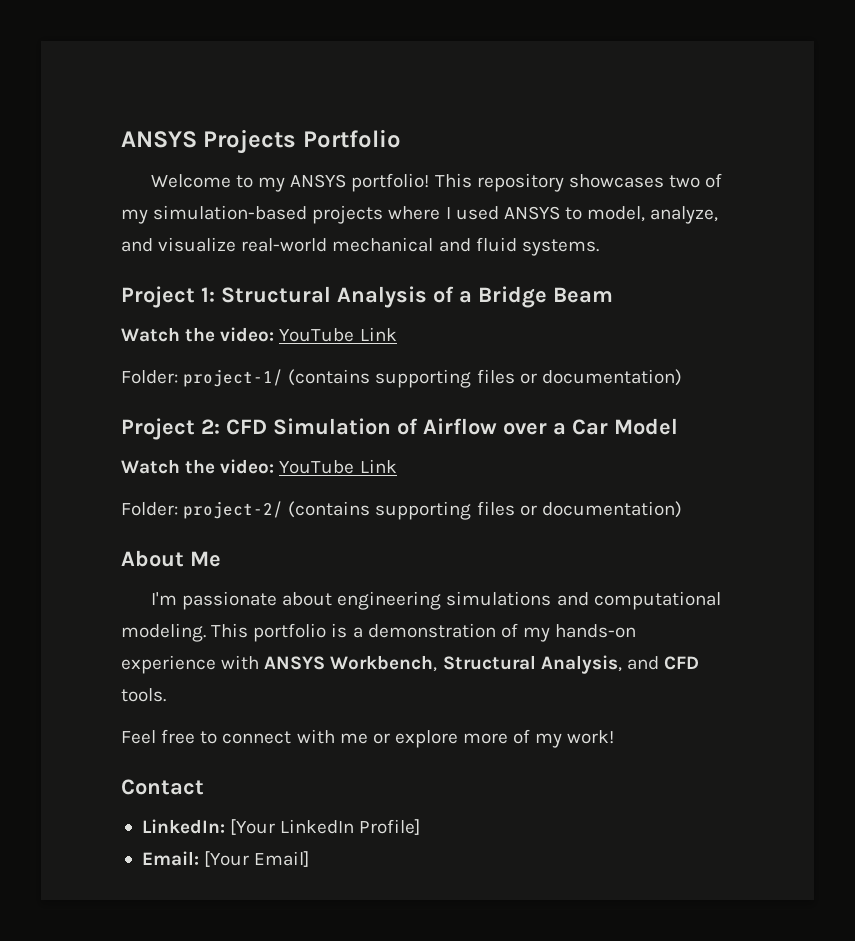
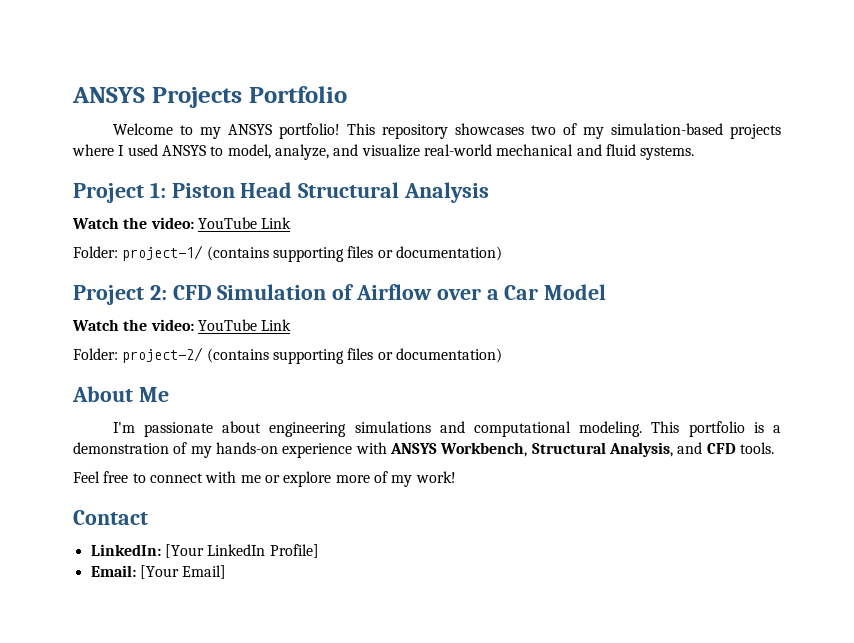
- Project 1: Structural Analysis of a Bridge Beam
+ Project 1: Piston Head Structural Analysis

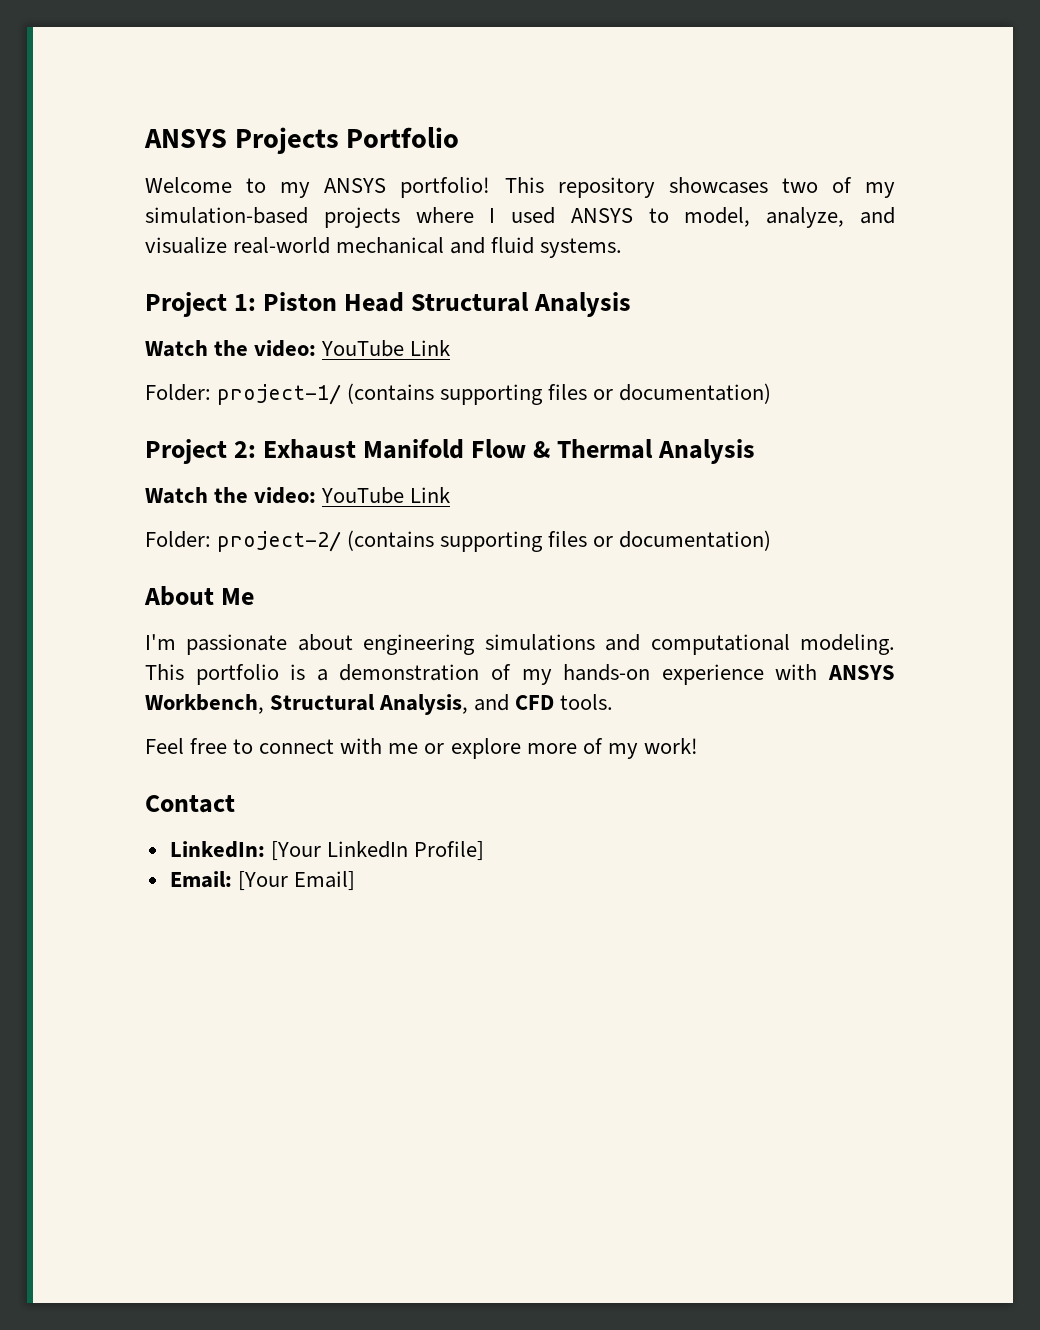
- Project 2: CFD Simulation of Airflow over a Car Model
+ Project 2: Exhaust Manifold Flow & Thermal Analysis

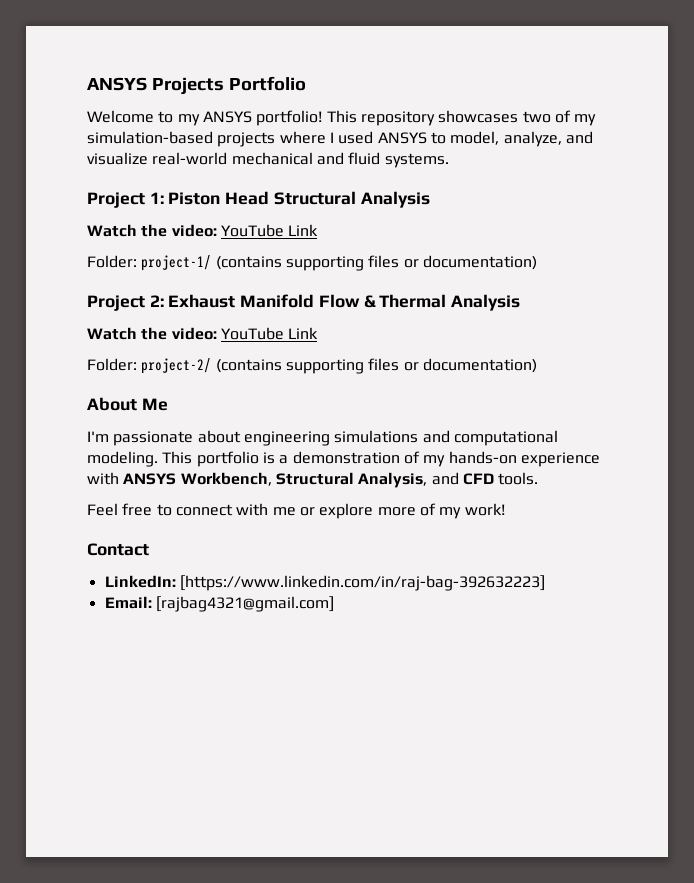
- LinkedIn: [Your LinkedIn Profile]
+ LinkedIn: [https://www.linkedin.com/in/raj-bag-392632223]
- Email: [Your Email]
+ Email: [rajbag4321@gmail.com]

